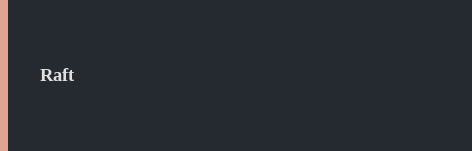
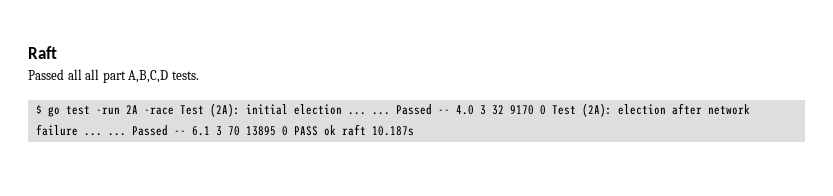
+ Passed all all part A,B,C,D tests.
+ $ go test -run 2A -race Test (2A): initial election ... ... Passed -- 4.0 3 32 9170 0 Test (2A): election after network failure ... ... Passed -- 6.1 3 70 13895 0 PASS ok raft 10.187s

